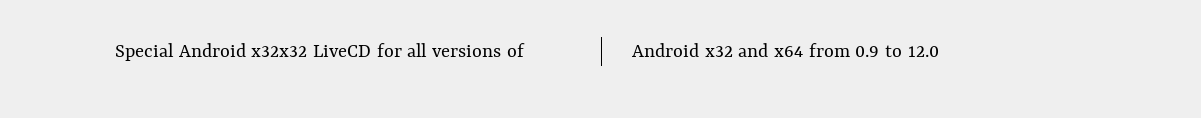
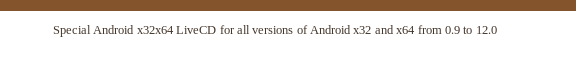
- Special Android x32x32 LiveCD for all versions of Android x32 and x64 from 0.9 to 12.0
+ Special Android x32x64 LiveCD for all versions of Android x32 and x64 from 0.9 to 12.0

